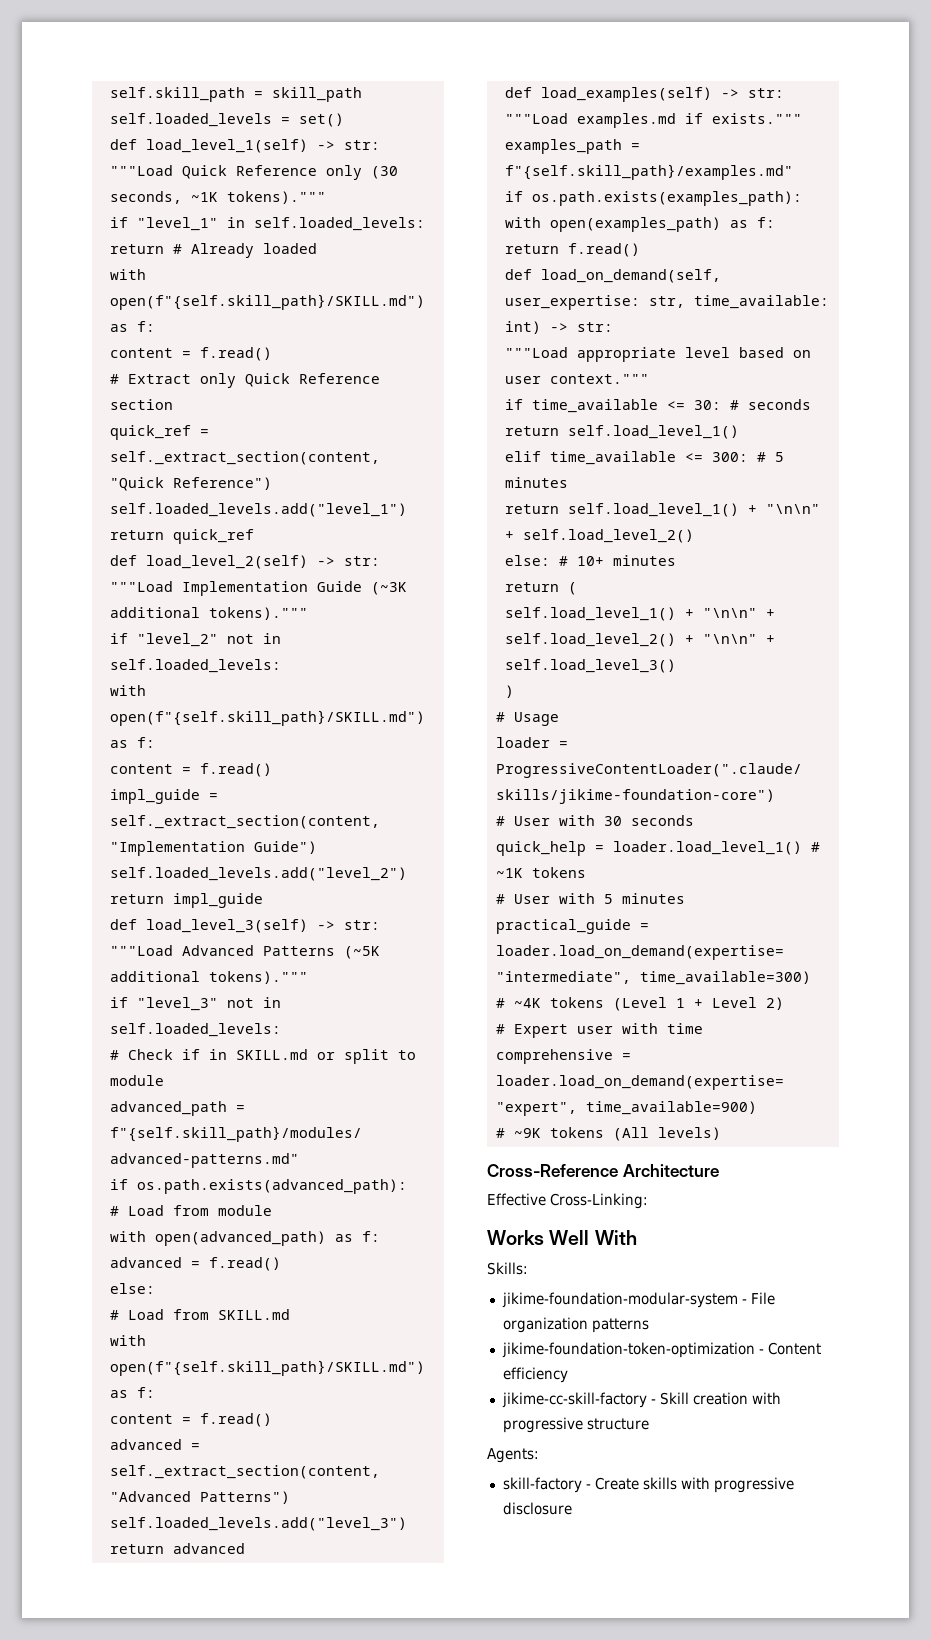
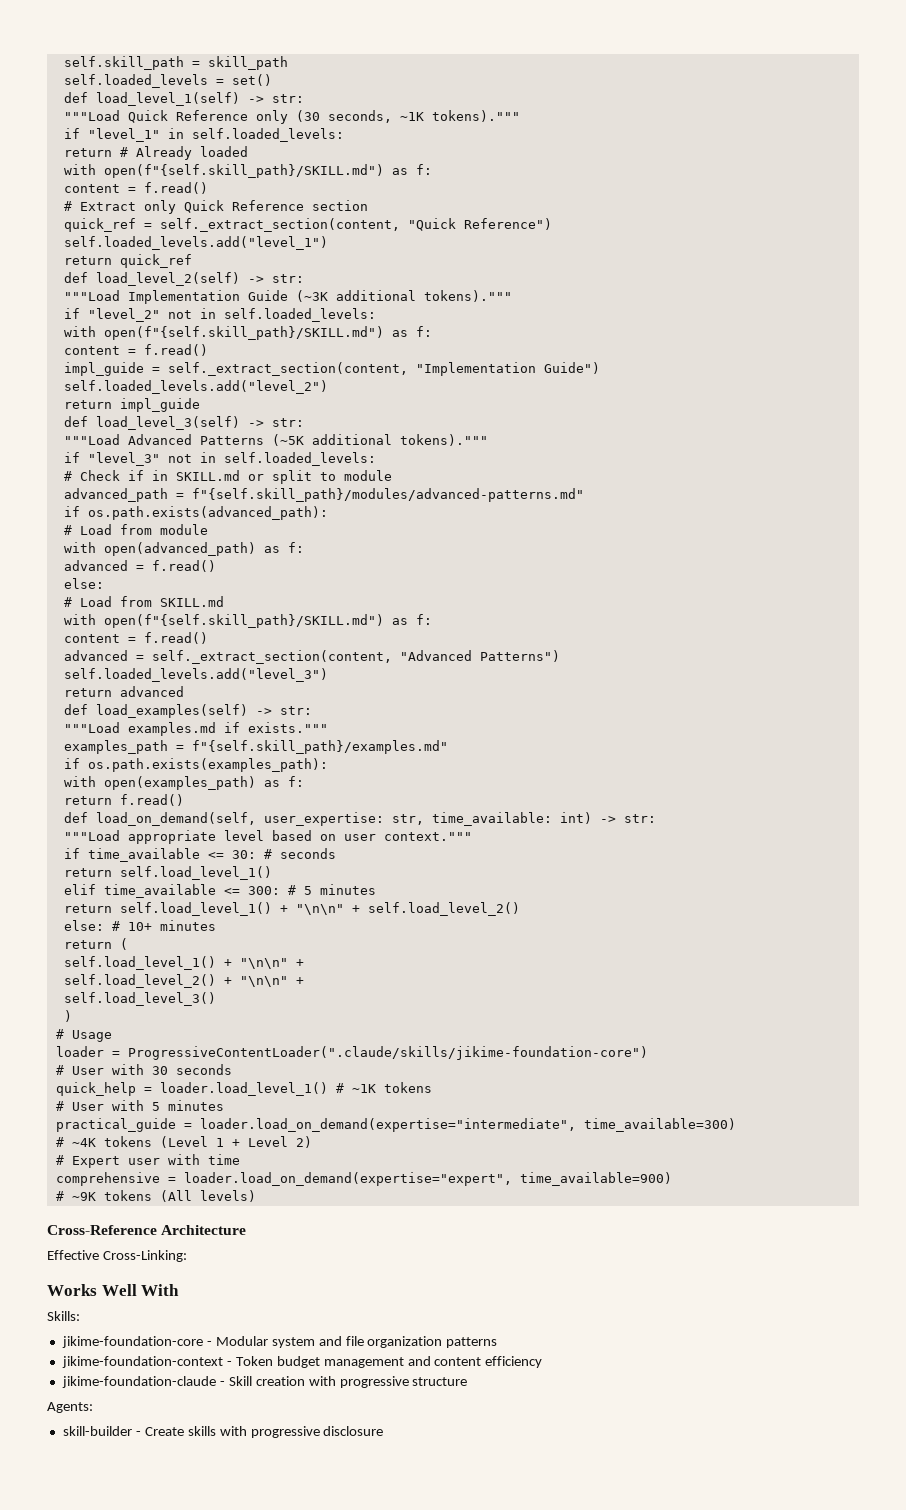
- jikime-foundation-modular-system - File organization patterns
- jikime-foundation-token-optimization - Content efficiency
+ jikime-foundation-core - Modular system and file organization patterns
+ jikime-foundation-context - Token budget management and content efficiency
- jikime-cc-skill-factory - Skill creation with progressive structure
+ jikime-foundation-claude - Skill creation with progressive structure
- skill-factory - Create skills with progressive disclosure
+ skill-builder - Create skills with progressive disclosure

